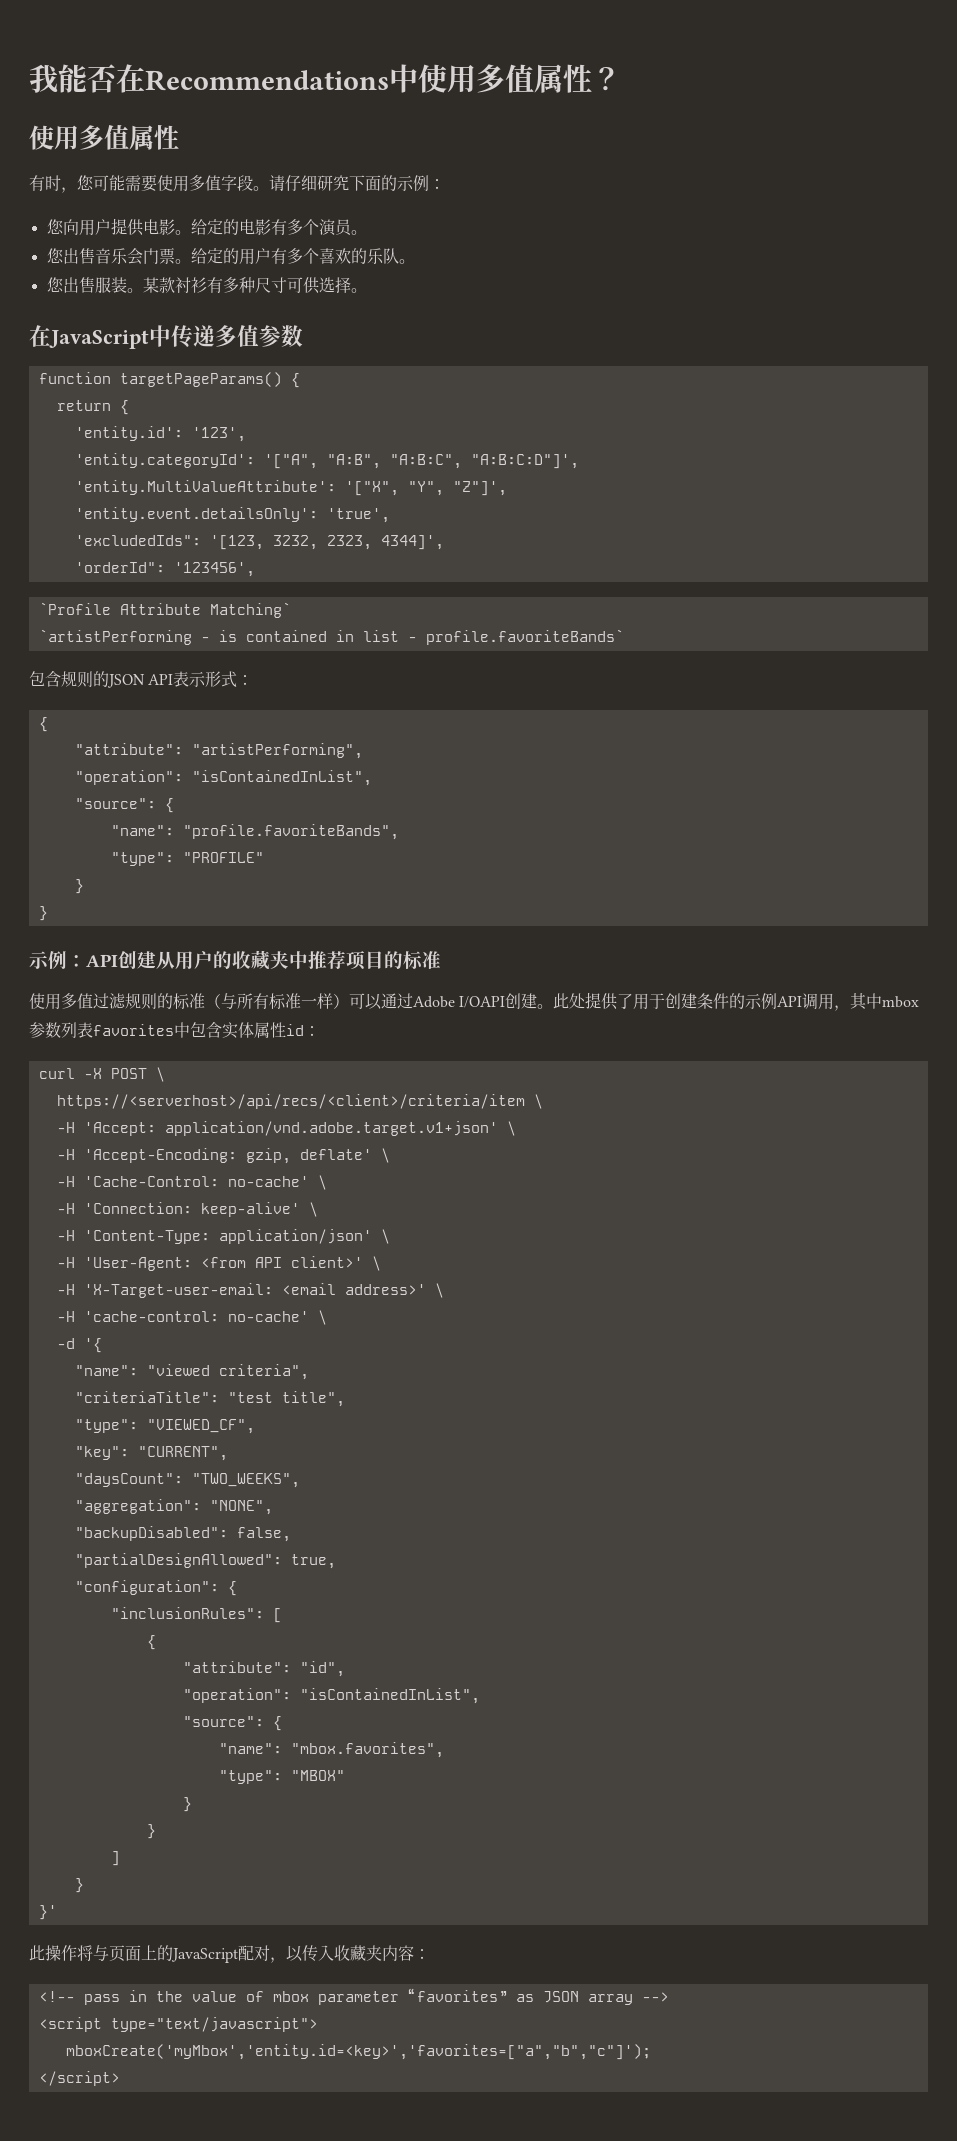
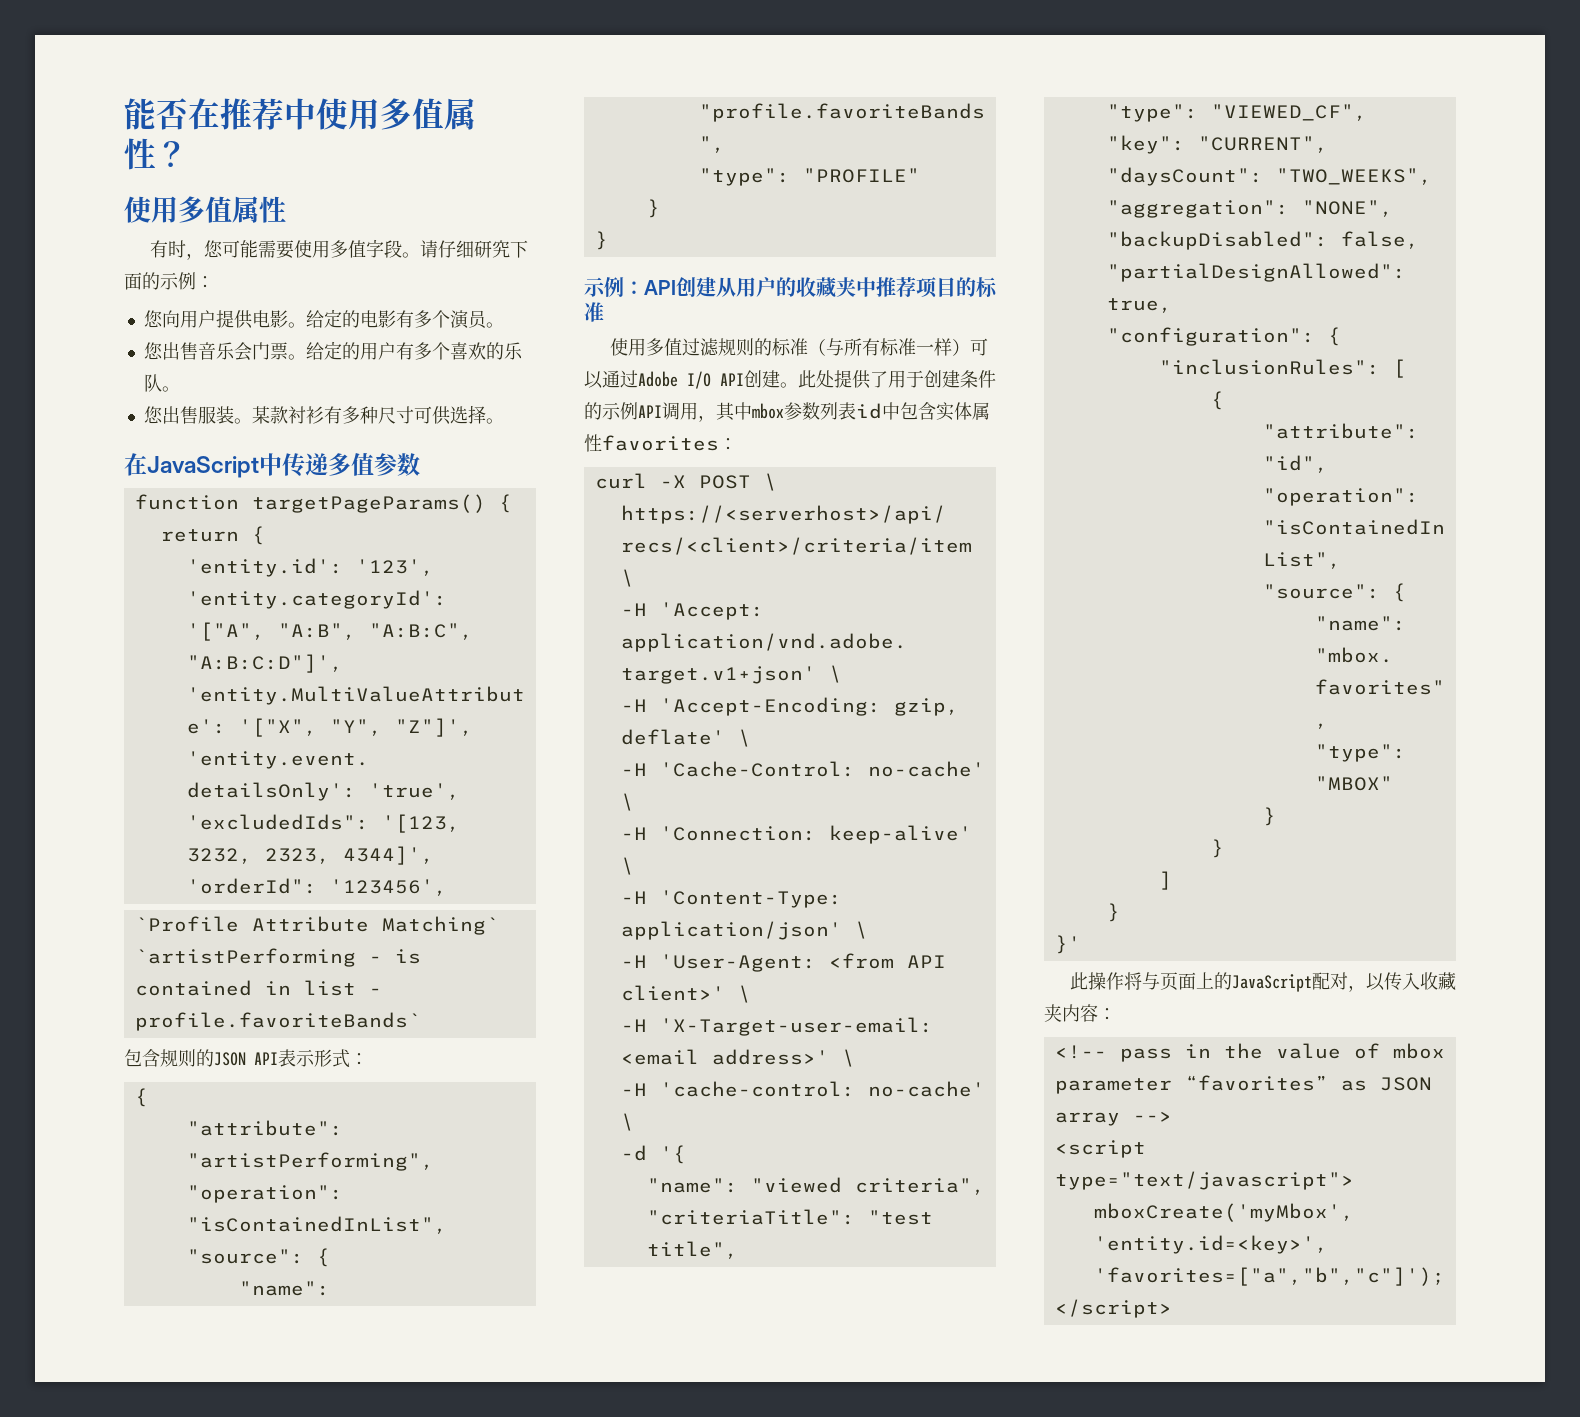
- 我能否在Recommendations中使用多值属性？
+ 能否在推荐中使用多值属性？
- 使用多值过滤规则的标准（与所有标准一样）可以通过Adobe I/OAPI创建。
+ 使用多值过滤规则的标准（与所有标准一样）可以通过Adobe I/O API创建。
- 此处提供了用于创建条件的示例API调用，其中mbox参数列表favorites中包含实体属性id：
+ 此处提供了用于创建条件的示例API调用，其中mbox参数列表id中包含实体属性favorites：

